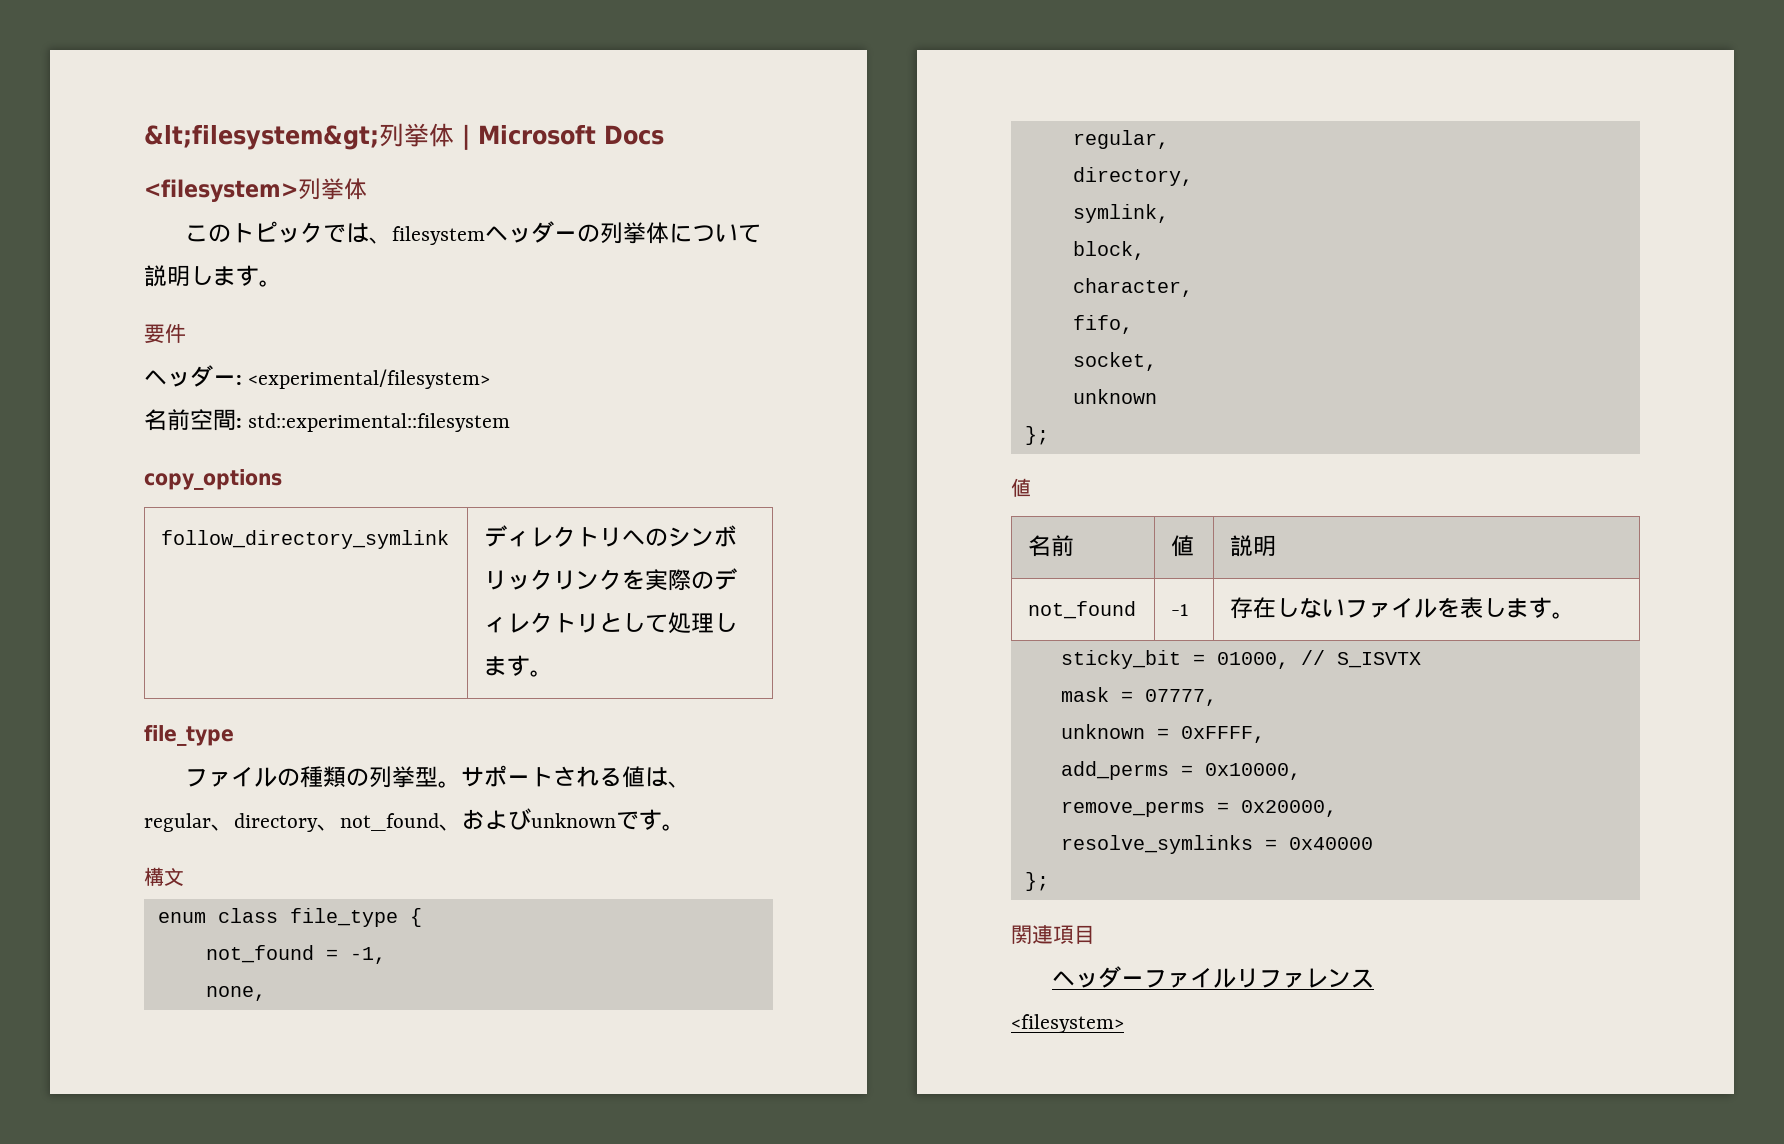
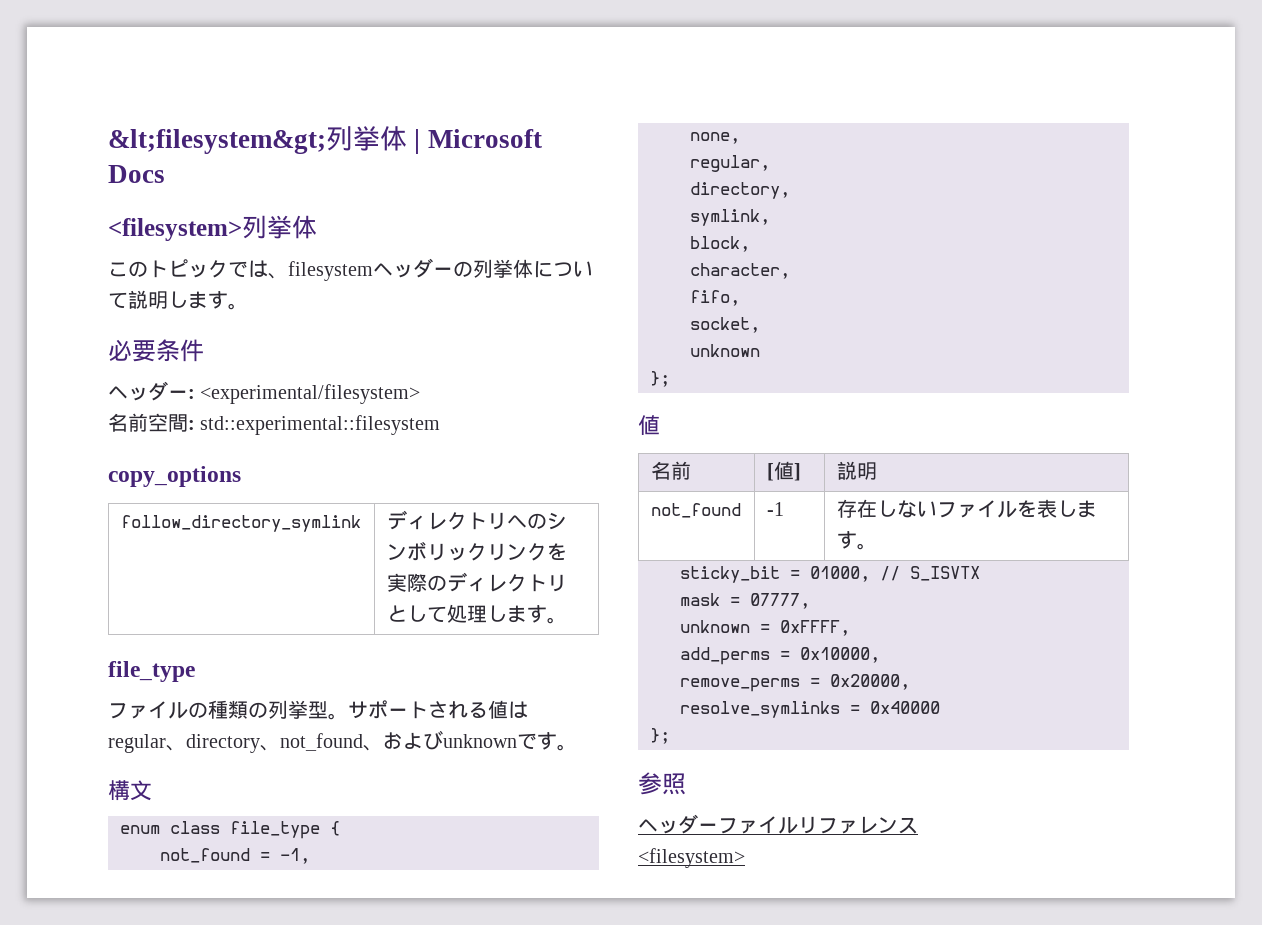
- 要件
+ 必要条件
- サポートされる値は、regular、directory、not_found、およびunknownです。
+ サポートされる値はregular、directory、not_found、およびunknownです。
- 名前 | 値 | 説明
+ 名前 | [値] | 説明
- 関連項目
+ 参照

